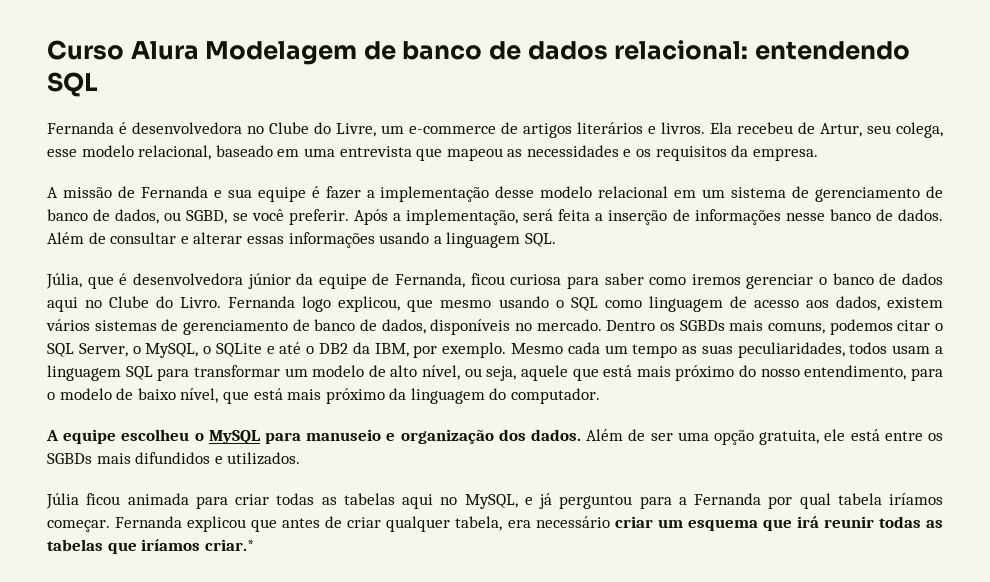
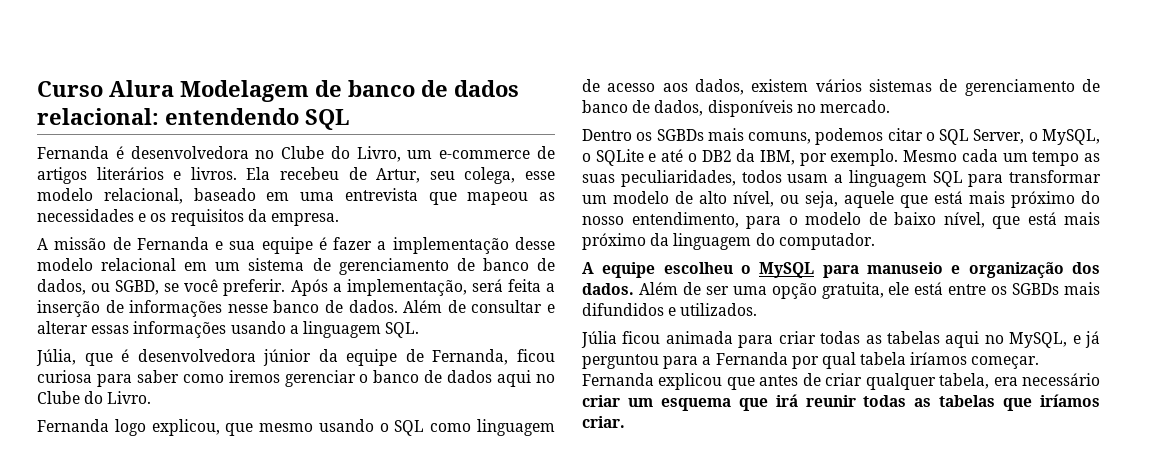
- Fernanda é desenvolvedora no Clube do Livre, um e-commerce de artigos literários e livros.
+ Fernanda é desenvolvedora no Clube do Livro, um e-commerce de artigos literários e livros.
- Júlia, que é desenvolvedora júnior da equipe de Fernanda, ficou curiosa para saber como iremos gerenciar o banco de dados aqui no Clube do Livro. Fernanda logo explicou, que mesmo usando o SQL como linguagem de acesso aos dados, existem vários sistemas de gerenciamento de banco de dados, disponíveis no mercado. Dentro os SGBDs mais comuns, podemos citar o SQL Server, o MySQL, o SQLite e até o DB2 da IBM, por exemplo.
+ Júlia, que é desenvolvedora júnior da equipe de Fernanda, ficou curiosa para saber como iremos gerenciar o banco de dados aqui no Clube do Livro.
+ Fernanda logo explicou, que mesmo usando o SQL como linguagem de acesso aos dados, existem vários sistemas de gerenciamento de banco de dados, disponíveis no mercado.
+ Dentro os SGBDs mais comuns, podemos citar o SQL Server, o MySQL, o SQLite e até o DB2 da IBM, por exemplo.
- Fernanda explicou que antes de criar qualquer tabela, era necessário criar um esquema que irá reunir todas as tabelas que iríamos criar.*
+ Fernanda explicou que antes de criar qualquer tabela, era necessário criar um esquema que irá reunir todas as tabelas que iríamos criar.

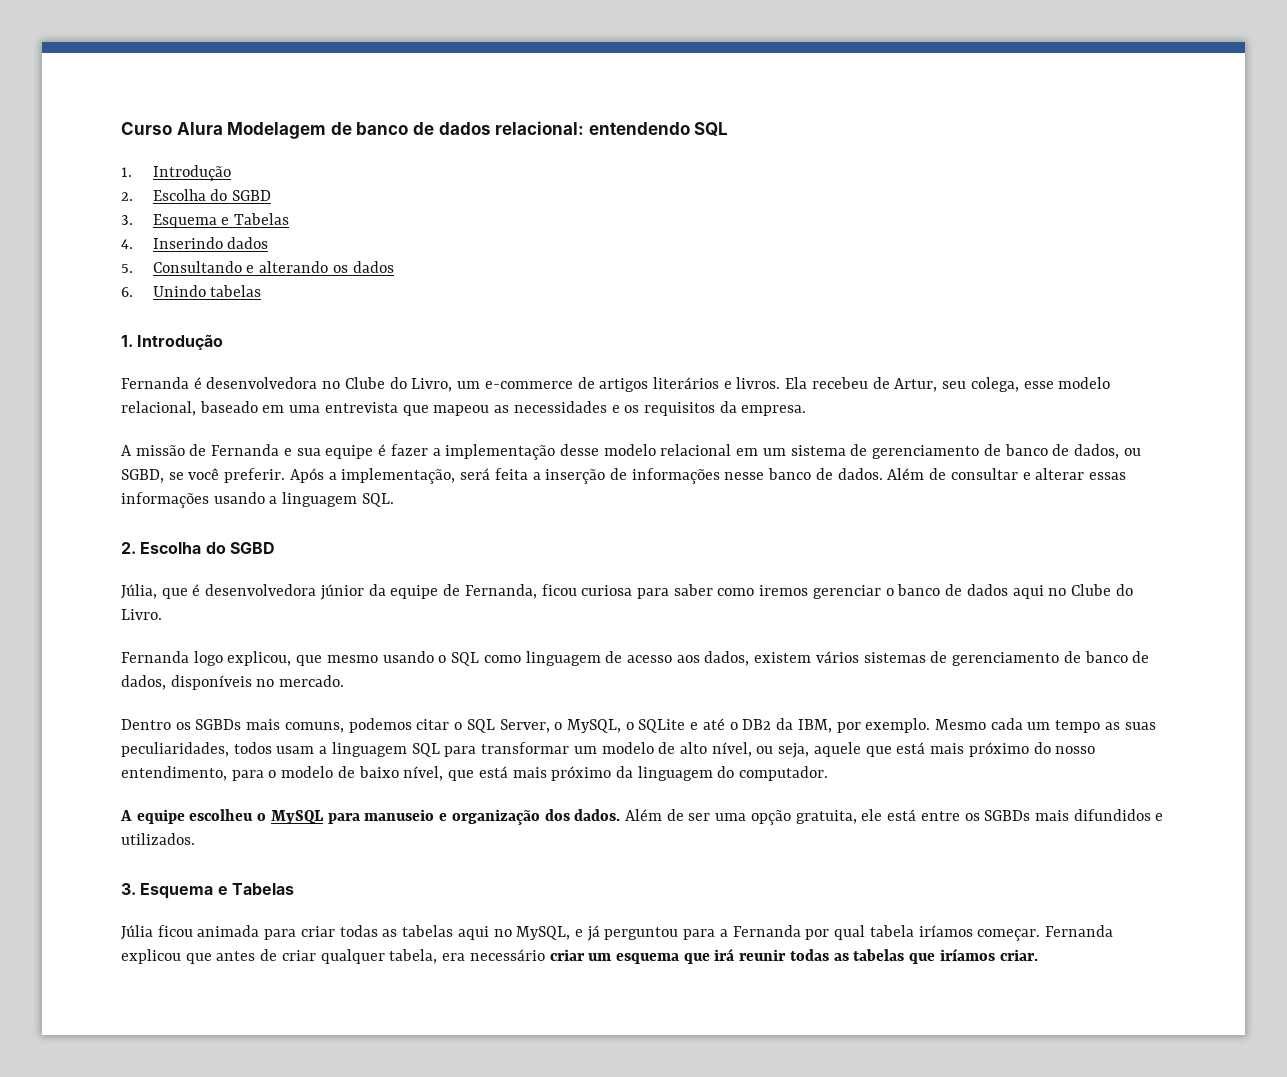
  Curso Alura Modelagem de banco de dados relacional: entendendo SQL
+ 1. Introdução
+ 2. Escolha do SGBD
+ 3. Esquema e Tabelas
+ 4. Inserindo dados
+ 5. Consultando e alterando os dados
+ 6. Unindo tabelas
+ 1. Introdução
  Além de consultar e alterar essas informações usando a linguagem SQL.
+ 2. Escolha do SGBD
  Além de ser uma opção gratuita, ele está entre os SGBDs mais difundidos e utilizados.
+ 3. Esquema e Tabelas

